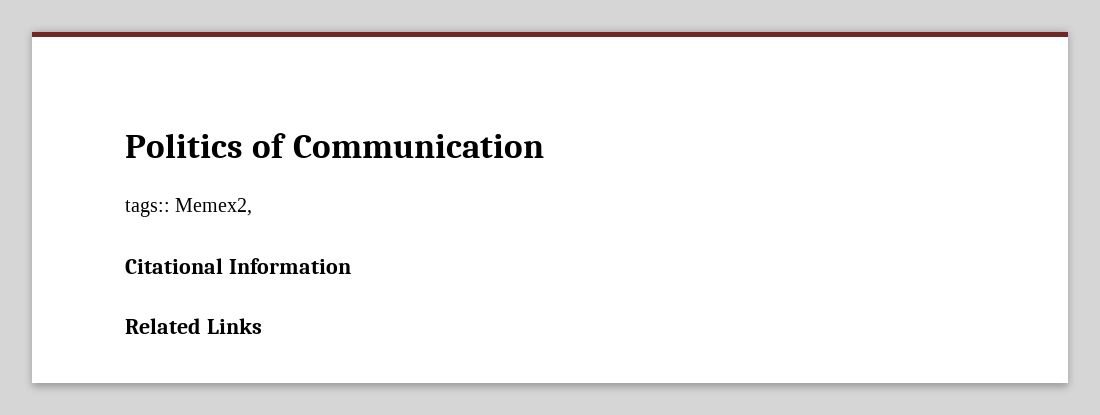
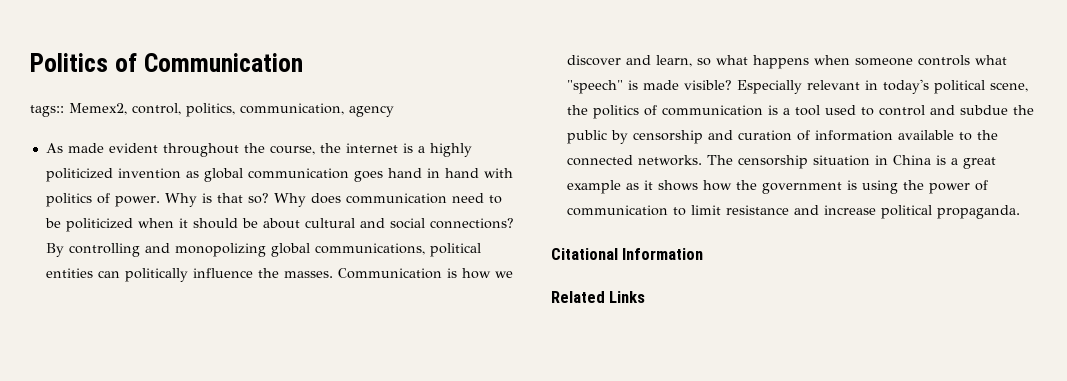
- tags:: Memex2,
+ tags:: Memex2, control, politics, communication, agency
+ As made evident throughout the course, the internet is a highly politicized invention as global communication goes hand in hand with politics of power. Why is that so? Why does communication need to be politicized when it should be about cultural and social connections? By controlling and monopolizing global communications, political entities can politically influence the masses. Communication is how we discover and learn, so what happens when someone controls what "speech" is made visible? Especially relevant in today's political scene, the politics of communication is a tool used to control and subdue the public by censorship and curation of information available to the connected networks. The censorship situation in China is a great example as it shows how the government is using the power of communication to limit resistance and increase political propaganda.

